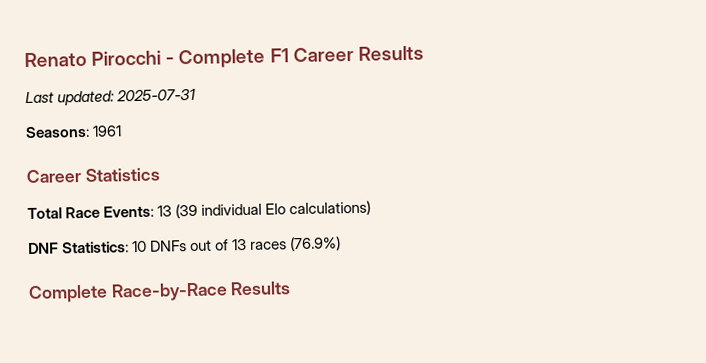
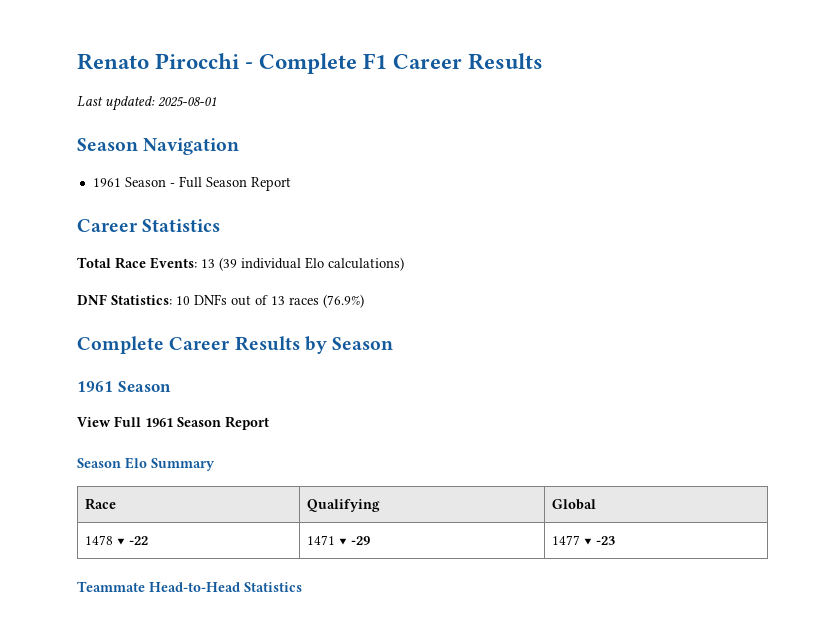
- Last updated: 2025-07-31
- Seasons: 1961
+ Last updated: 2025-08-01
+ Season Navigation
+ 1961 Season - Full Season Report
- Complete Race-by-Race Results
+ Complete Career Results by Season
+ 1961 Season
+ View Full 1961 Season Report
+ Season Elo Summary
+ Race | Qualifying | Global
+ 1478 ▼ -22 | 1471 ▼ -29 | 1477 ▼ -23
+ Teammate Head-to-Head Statistics

